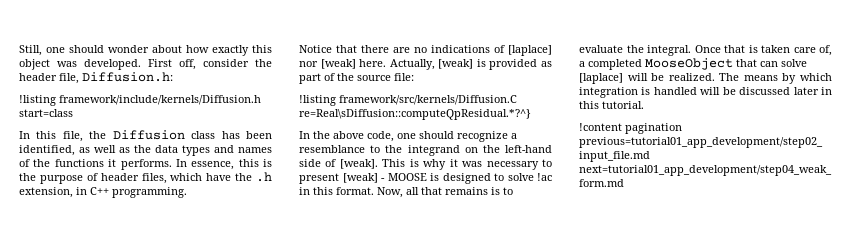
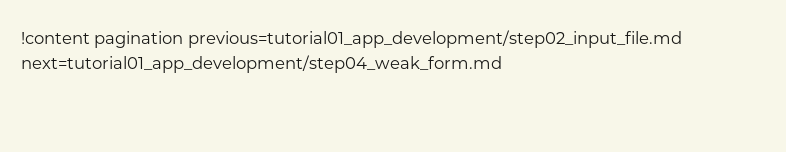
- Still, one should wonder about how exactly this object was developed. First off, consider the header file, Diffusion.h:
- !listing framework/include/kernels/Diffusion.h start=class
- In this file, the Diffusion class has been identified, as well as the data types and names of the functions it performs. In essence, this is the purpose of header files, which have the .h extension, in C++ programming.
- Notice that there are no indications of [laplace] nor [weak] here. Actually, [weak] is provided as part of the source file:
- !listing framework/src/kernels/Diffusion.C re=Real\sDiffusion::computeQpResidual.*?^}
- In the above code, one should recognize a resemblance to the integrand on the left-hand side of [weak]. This is why it was necessary to present [weak] - MOOSE is designed to solve !ac in this format. Now, all that remains is to evaluate the integral. Once that is taken care of, a completed MooseObject that can solve [laplace] will be realized. The means by which integration is handled will be discussed later in this tutorial.

